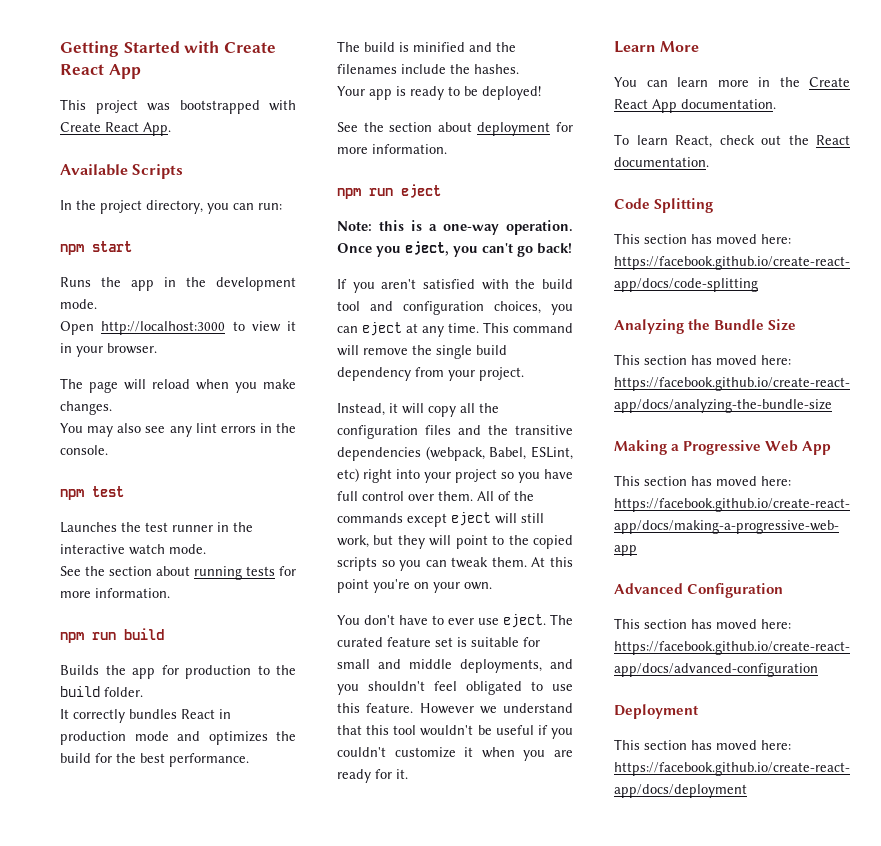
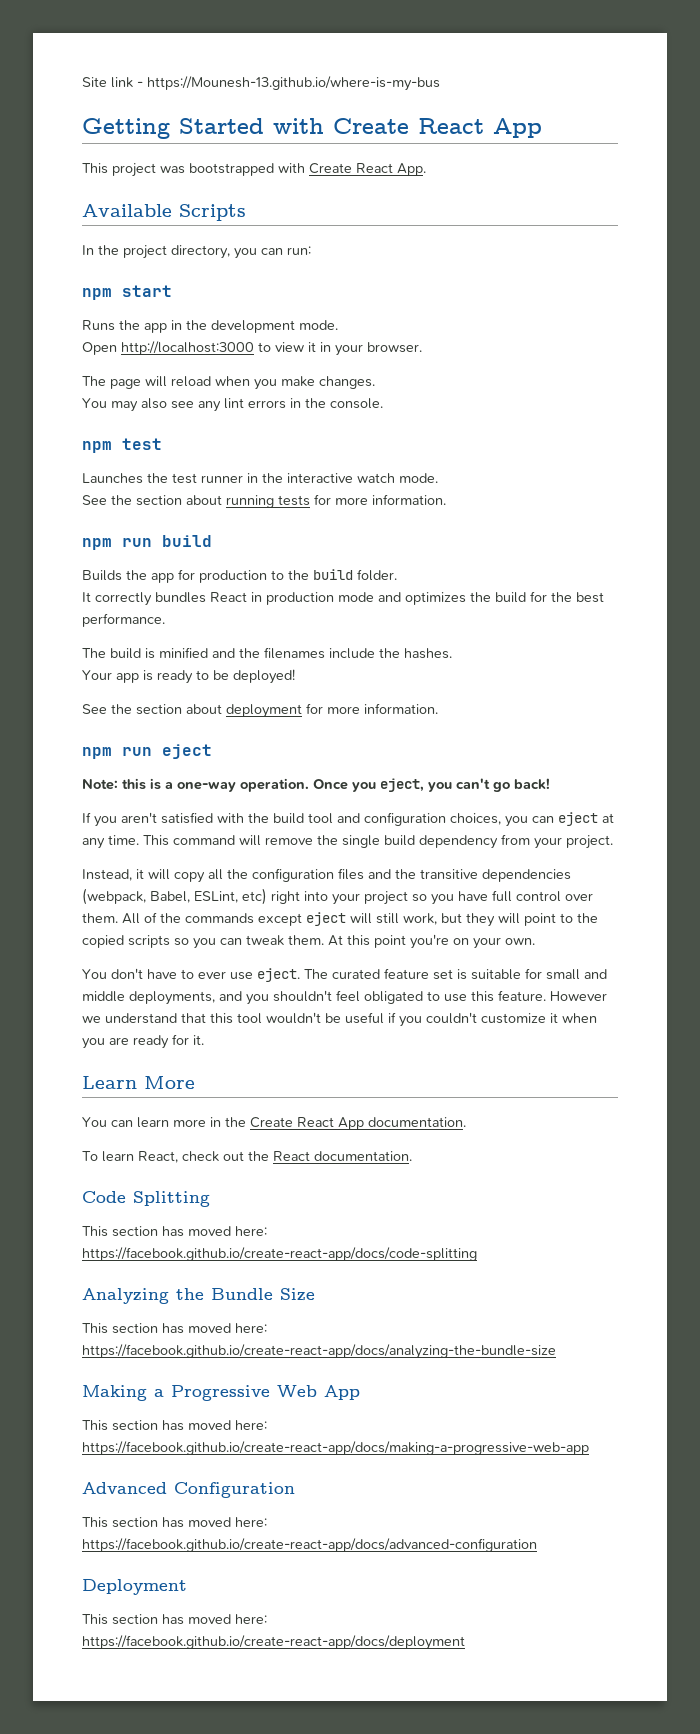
+ Site link - https://Mounesh-13.github.io/where-is-my-bus

